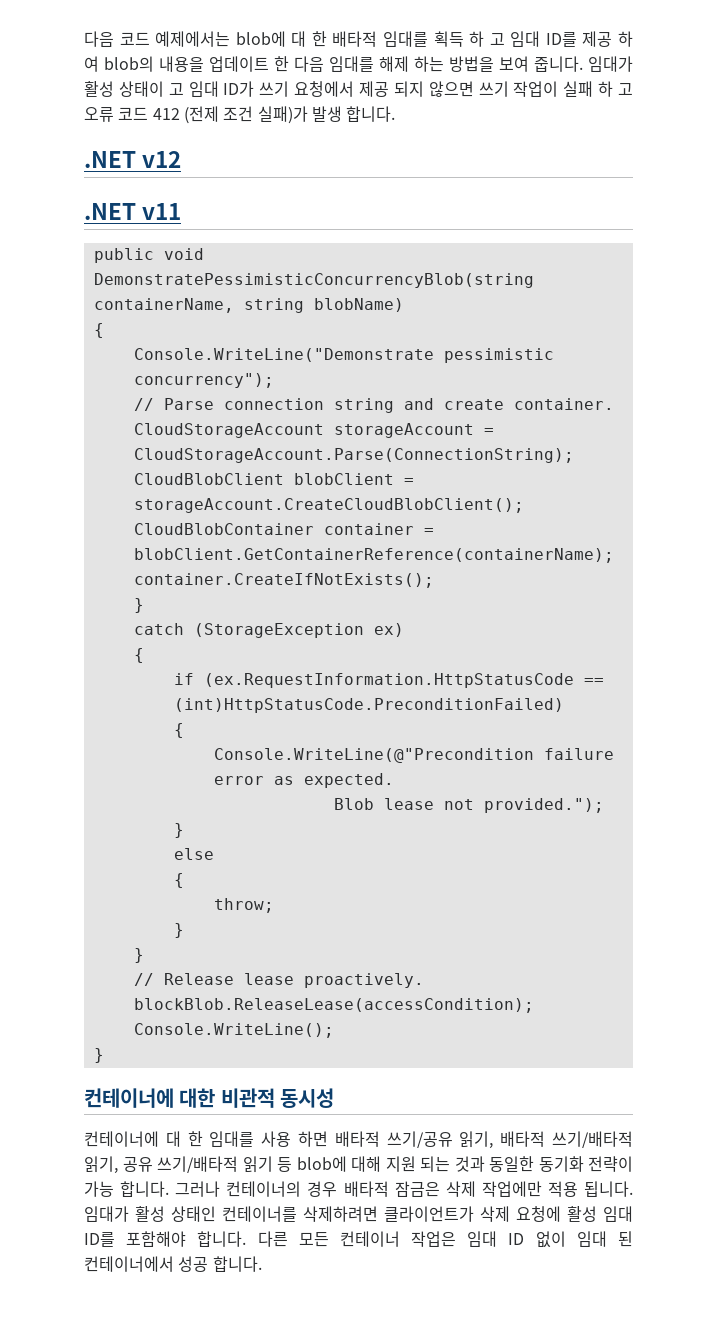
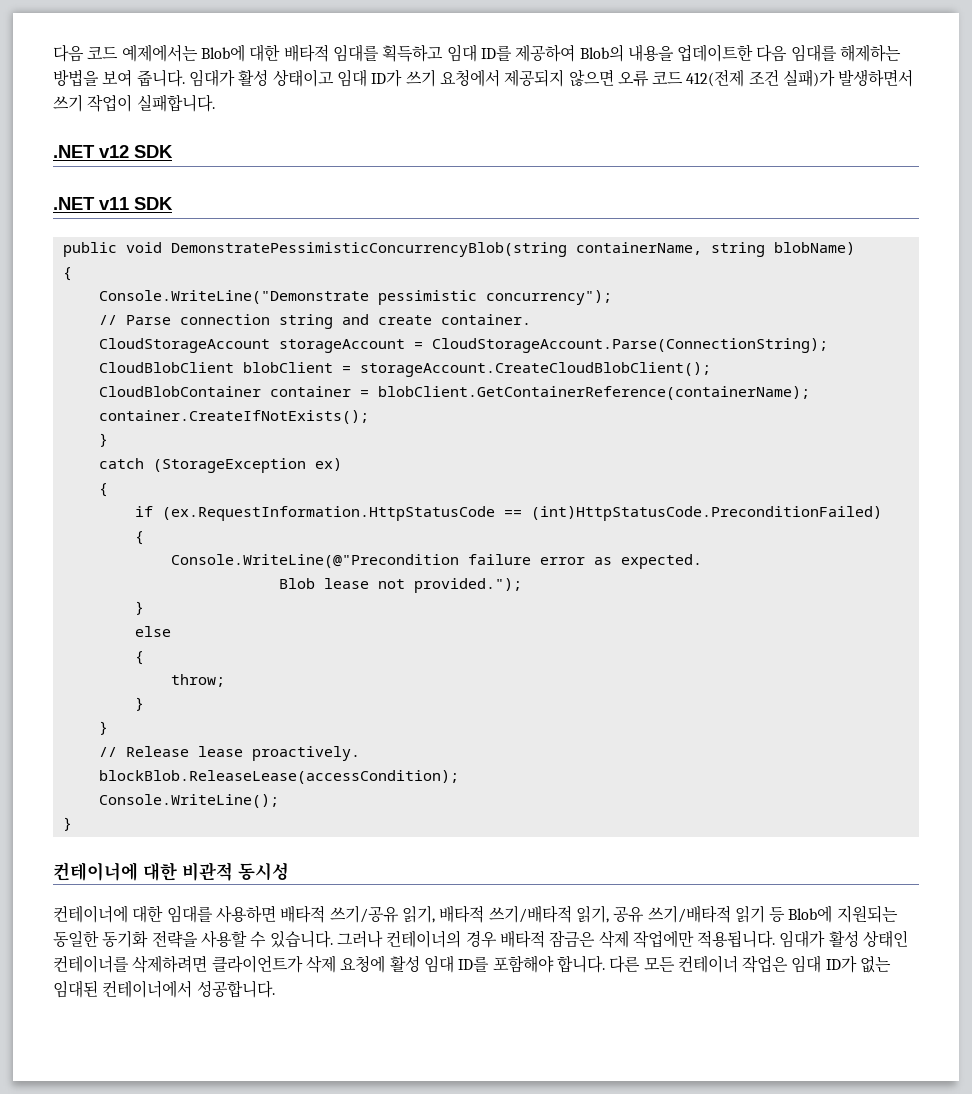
- 다음 코드 예제에서는 blob에 대 한 배타적 임대를 획득 하 고 임대 ID를 제공 하 여 blob의 내용을 업데이트 한 다음 임대를 해제 하는 방법을 보여 줍니다.
+ 다음 코드 예제에서는 Blob에 대한 배타적 임대를 획득하고 임대 ID를 제공하여 Blob의 내용을 업데이트한 다음 임대를 해제하는 방법을 보여 줍니다.
- 임대가 활성 상태이 고 임대 ID가 쓰기 요청에서 제공 되지 않으면 쓰기 작업이 실패 하 고 오류 코드 412 (전제 조건 실패)가 발생 합니다.
+ 임대가 활성 상태이고 임대 ID가 쓰기 요청에서 제공되지 않으면 오류 코드 412(전제 조건 실패)가 발생하면서 쓰기 작업이 실패합니다.
- .NET v12
+ .NET v12 SDK
- .NET v11
+ .NET v11 SDK
- 컨테이너에 대 한 임대를 사용 하면 배타적 쓰기/공유 읽기, 배타적 쓰기/배타적 읽기, 공유 쓰기/배타적 읽기 등 blob에 대해 지원 되는 것과 동일한 동기화 전략이 가능 합니다.
+ 컨테이너에 대한 임대를 사용하면 배타적 쓰기/공유 읽기, 배타적 쓰기/배타적 읽기, 공유 쓰기/배타적 읽기 등 Blob에 지원되는 동일한 동기화 전략을 사용할 수 있습니다.
- 그러나 컨테이너의 경우 배타적 잠금은 삭제 작업에만 적용 됩니다.
+ 그러나 컨테이너의 경우 배타적 잠금은 삭제 작업에만 적용됩니다.
- 다른 모든 컨테이너 작업은 임대 ID 없이 임대 된 컨테이너에서 성공 합니다.
+ 다른 모든 컨테이너 작업은 임대 ID가 없는 임대된 컨테이너에서 성공합니다.

